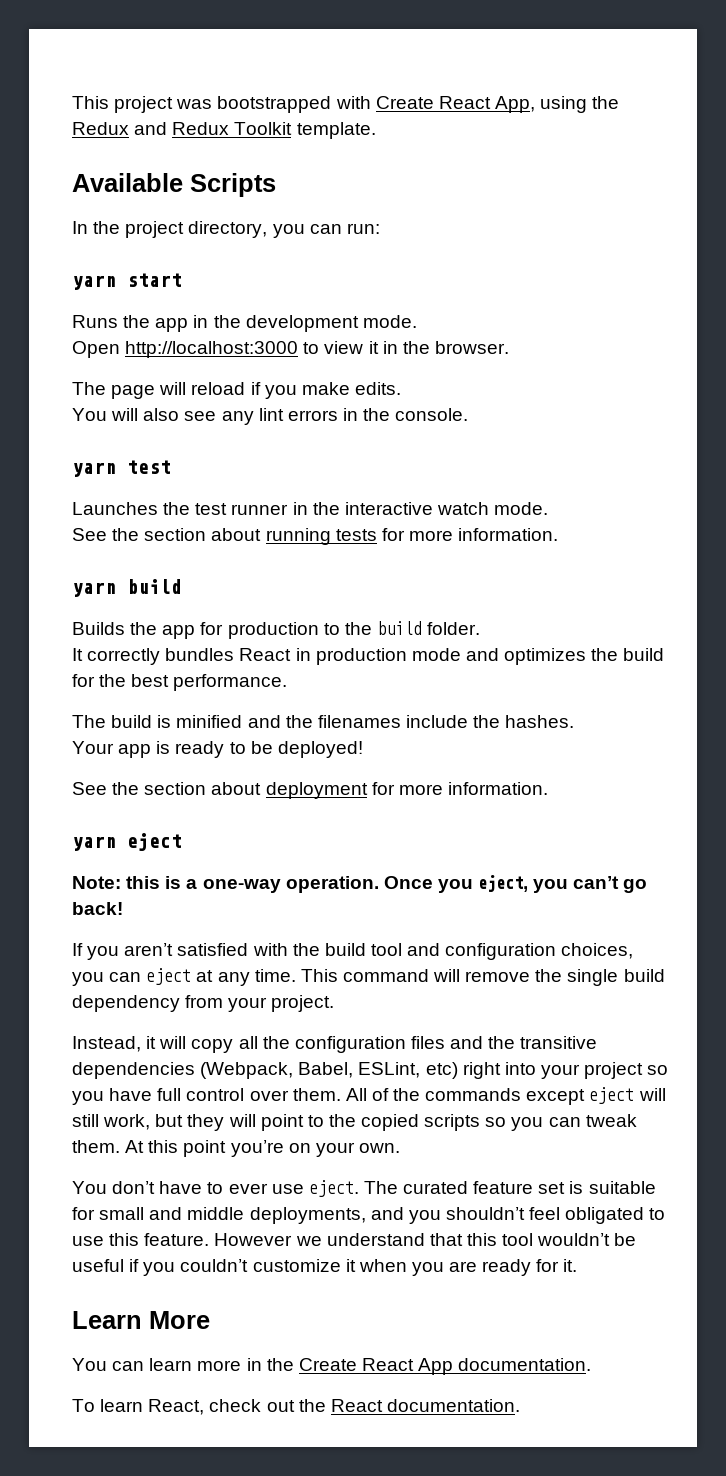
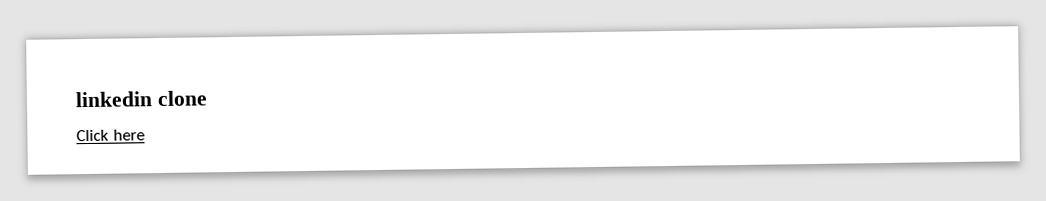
- This project was bootstrapped with Create React App, using the Redux and Redux Toolkit template.
- Available Scripts
- In the project directory, you can run:
- yarn start
- Runs the app in the development mode.
- Open http://localhost:3000 to view it in the browser.
- The page will reload if you make edits.
- You will also see any lint errors in the console.
- yarn test
- Launches the test runner in the interactive watch mode.
- See the section about running tests for more information.
- yarn build
- Builds the app for production to the build folder.
- It correctly bundles React in production mode and optimizes the build for the best performance.
- The build is minified and the filenames include the hashes.
- Your app is ready to be deployed!
- See the section about deployment for more information.
- yarn eject
- Note: this is a one-way operation. Once you eject, you can’t go back!
- If you aren’t satisfied with the build tool and configuration choices, you can eject at any time. This command will remove the single build dependency from your project.
- Instead, it will copy all the configuration files and the transitive dependencies (Webpack, Babel, ESLint, etc) right into your project so you have full control over them. All of the commands except eject will still work, but they will point to the copied scripts so you can tweak them. At this point you’re on your own.
- You don’t have to ever use eject. The curated feature set is suitable for small and middle deployments, and you shouldn’t feel obligated to use this feature. However we understand that this tool wouldn’t be useful if you couldn’t customize it when you are ready for it.
- Learn More
- You can learn more in the Create React App documentation.
- To learn React, check out the React documentation.
+ linkedin clone
+ Click here

